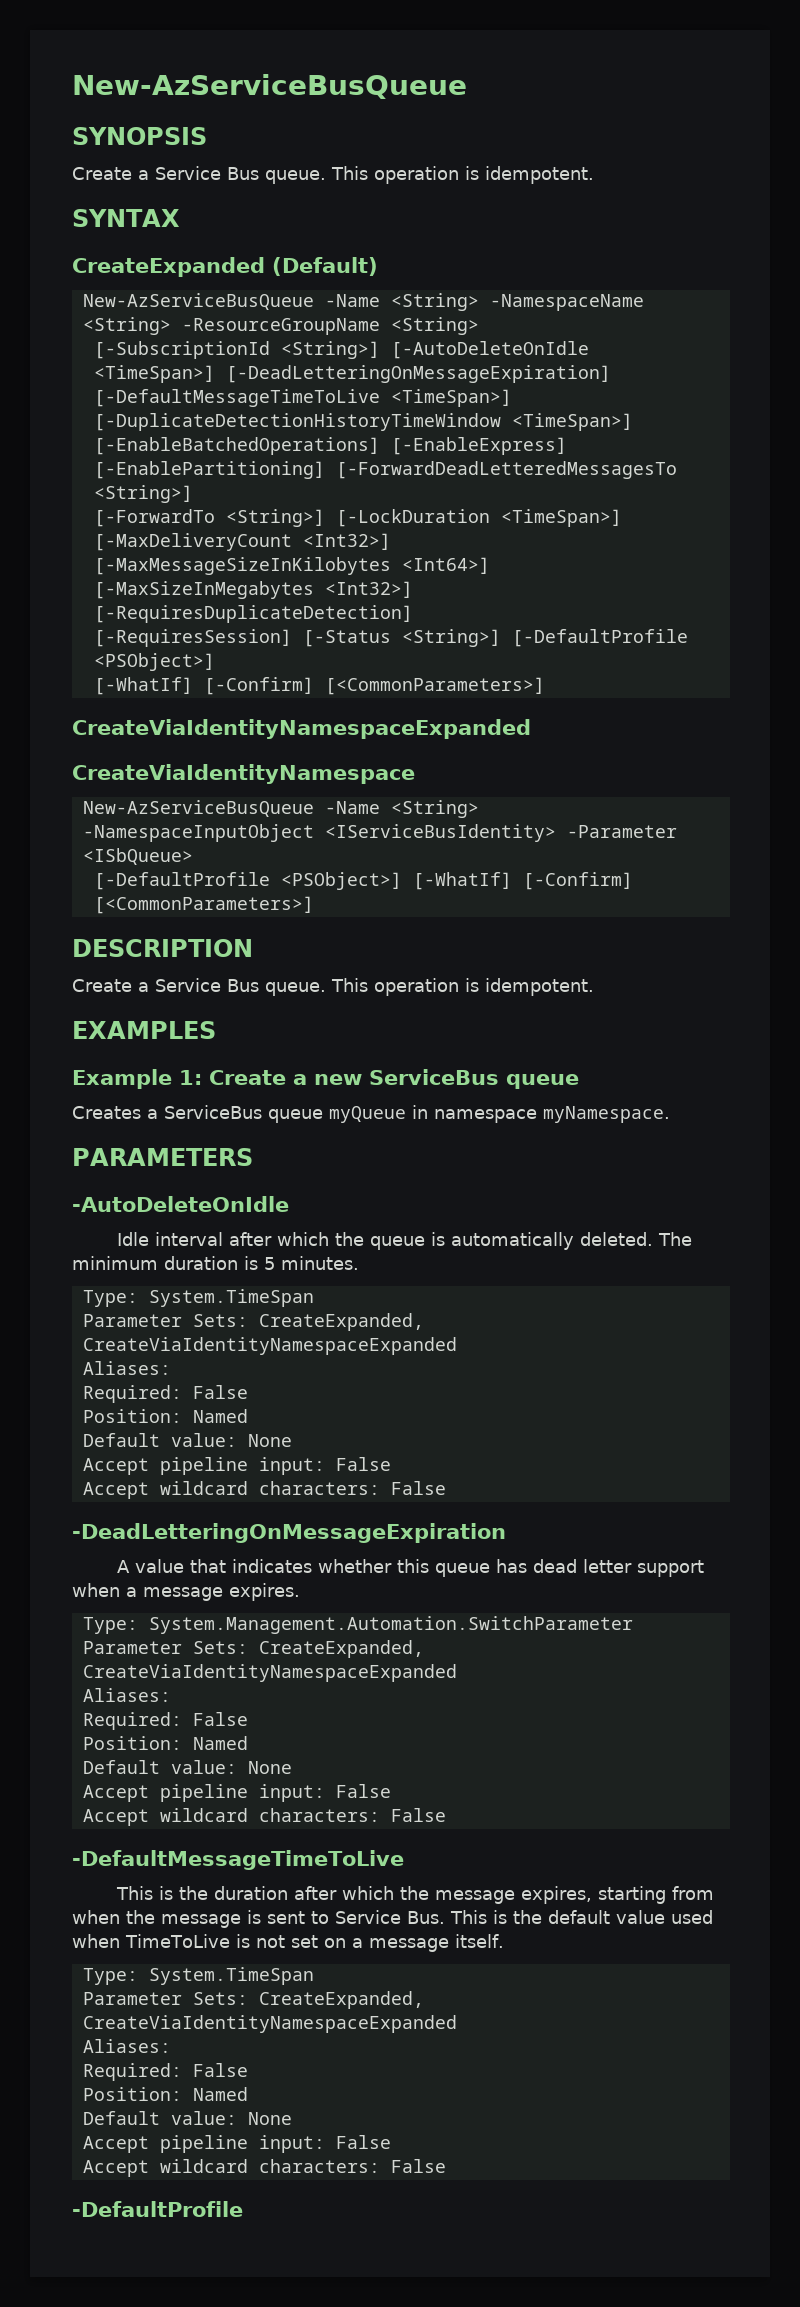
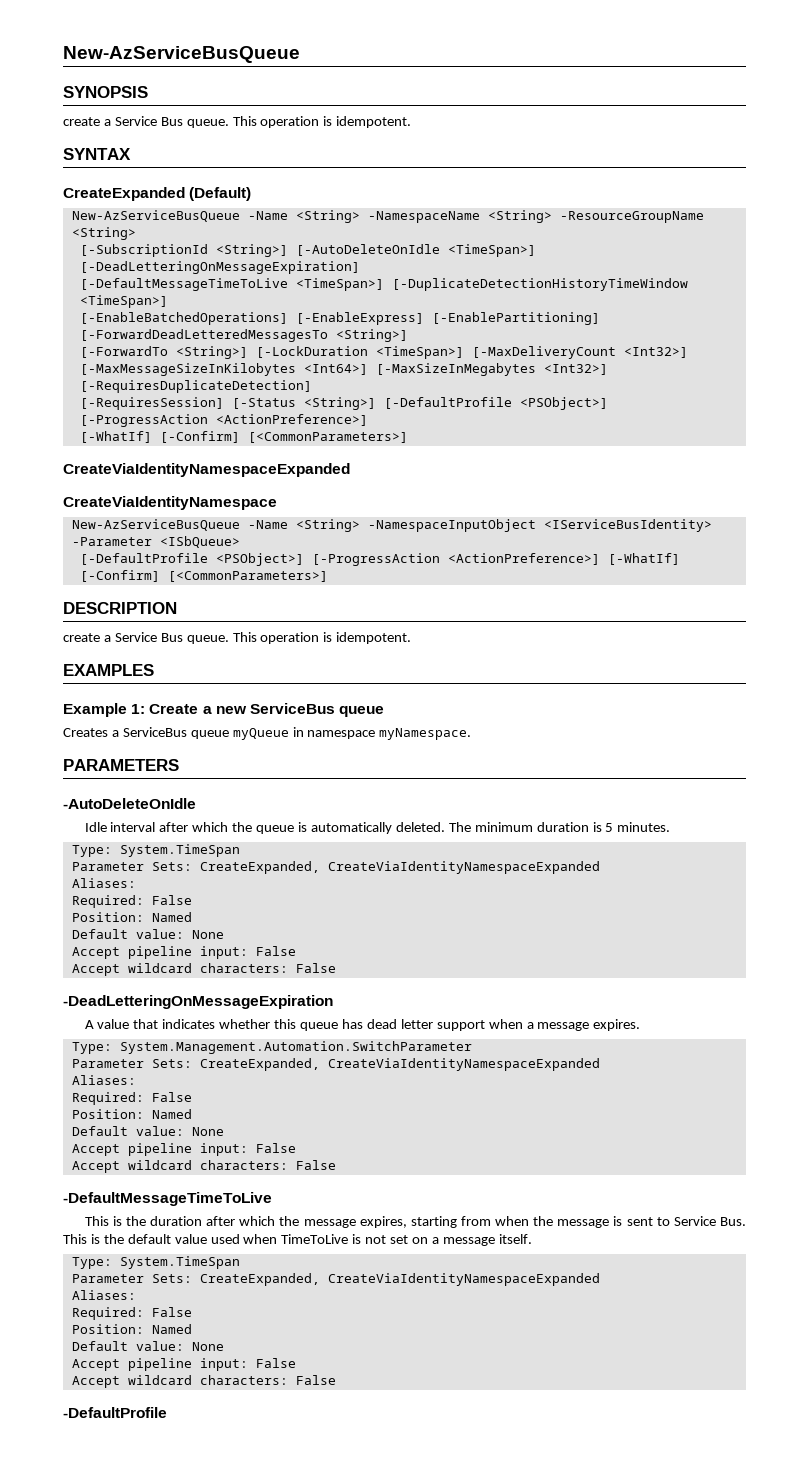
  SYNOPSIS
- Create a Service Bus queue.
+ create a Service Bus queue.
- [-RequiresSession] [-Status <String>] [-DefaultProfile <PSObject>]
+ [-RequiresSession] [-Status <String>] [-DefaultProfile <PSObject>] [-ProgressAction <ActionPreference>]
- [-DefaultProfile <PSObject>] [-WhatIf] [-Confirm] [<CommonParameters>]
+ [-DefaultProfile <PSObject>] [-ProgressAction <ActionPreference>] [-WhatIf] [-Confirm] [<CommonParameters>]
  DESCRIPTION
- Create a Service Bus queue.
+ create a Service Bus queue.

